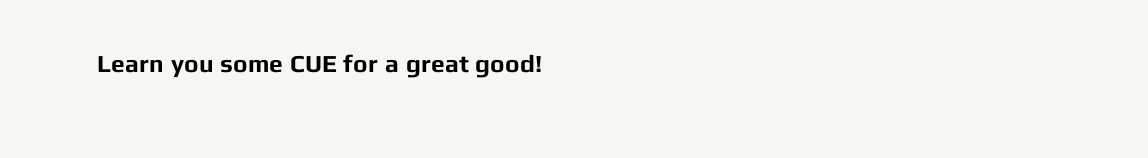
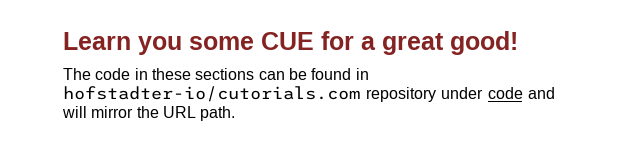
+ The code in these sections can be found in hofstadter-io/cutorials.com repository under code and will mirror the URL path.

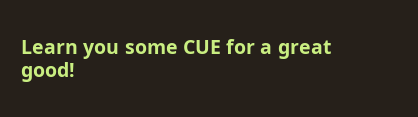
- The code in these sections can be found in hofstadter-io/cutorials.com repository under code and will mirror the URL path.

